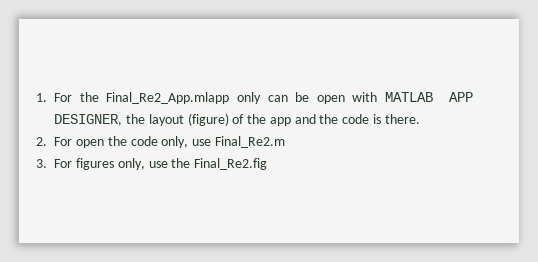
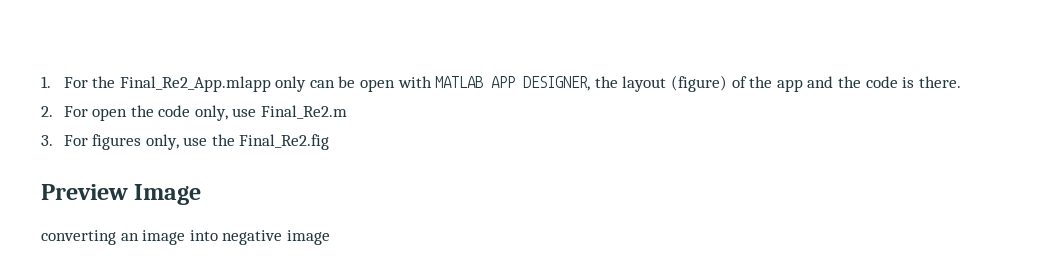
+ Preview Image
+ converting an image into negative image

